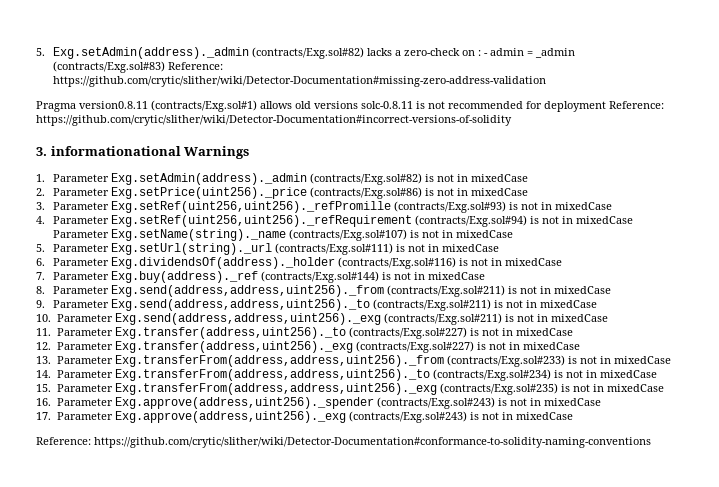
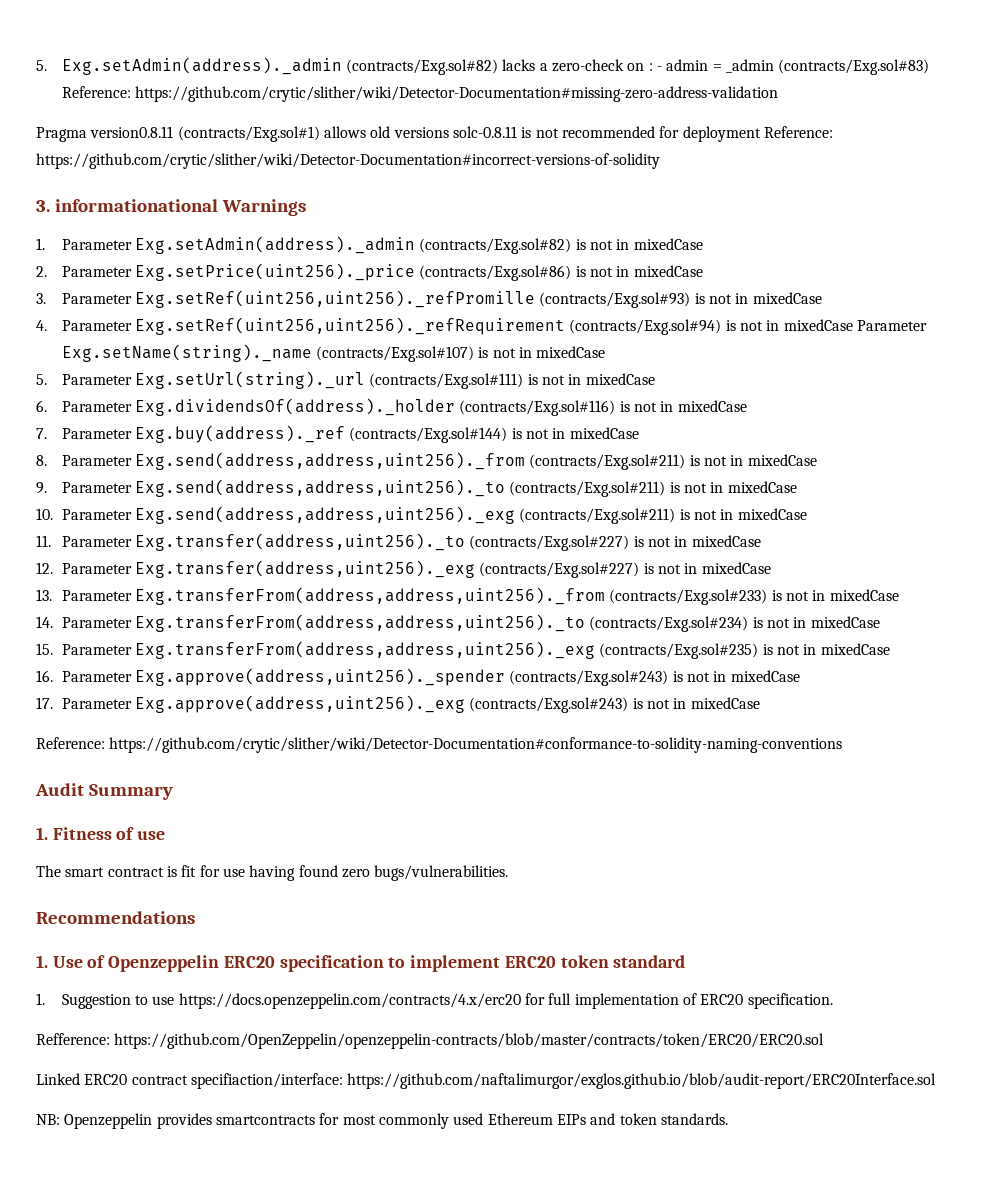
+ Audit Summary
+ 1. Fitness of use
+ The smart contract is fit for use having found zero bugs/vulnerabilities.
+ Recommendations
+ 1. Use of Openzeppelin ERC20 specification to implement ERC20 token standard
+ 1. Suggestion to use https://docs.openzeppelin.com/contracts/4.x/erc20 for full implementation of ERC20 specification.
+ Refference: https://github.com/OpenZeppelin/openzeppelin-contracts/blob/master/contracts/token/ERC20/ERC20.sol
+ Linked ERC20 contract specifiaction/interface: https://github.com/naftalimurgor/exglos.github.io/blob/audit-report/ERC20Interface.sol
+ NB: Openzeppelin provides smartcontracts for most commonly used Ethereum EIPs and token standards.

